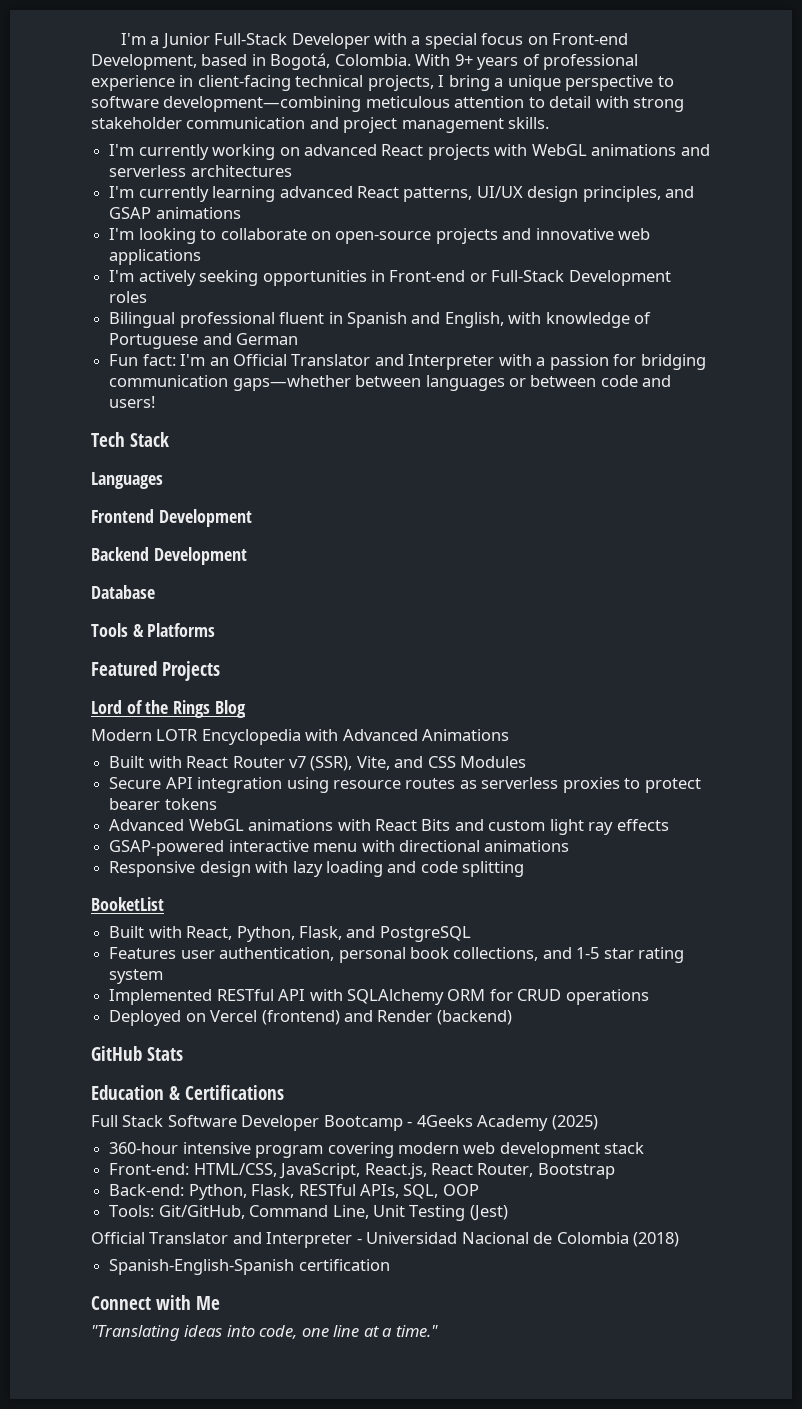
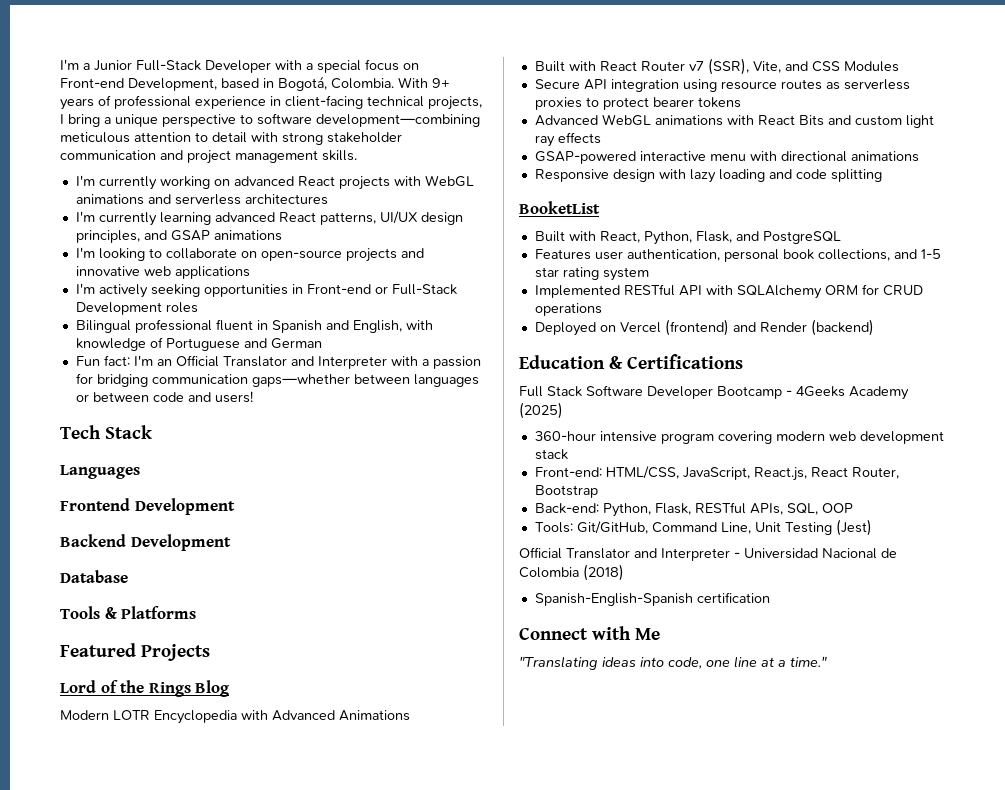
- GitHub Stats

